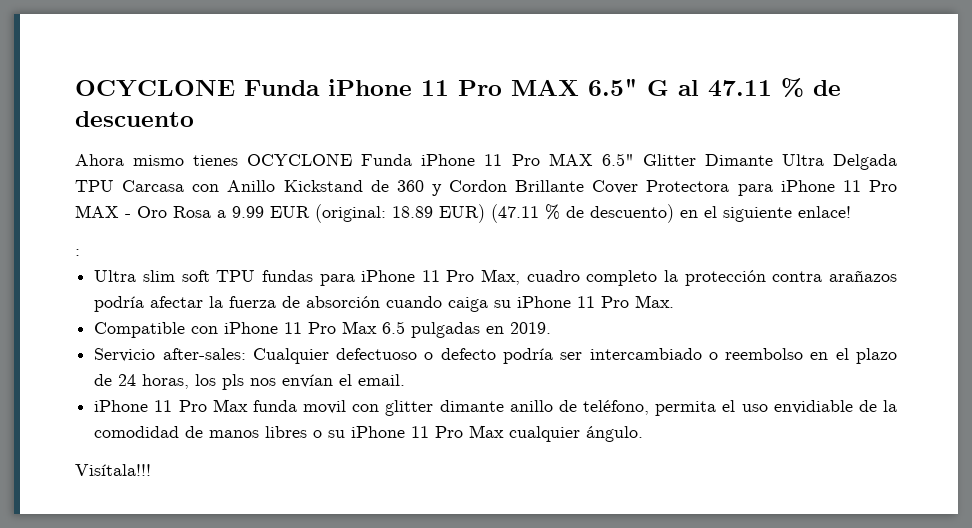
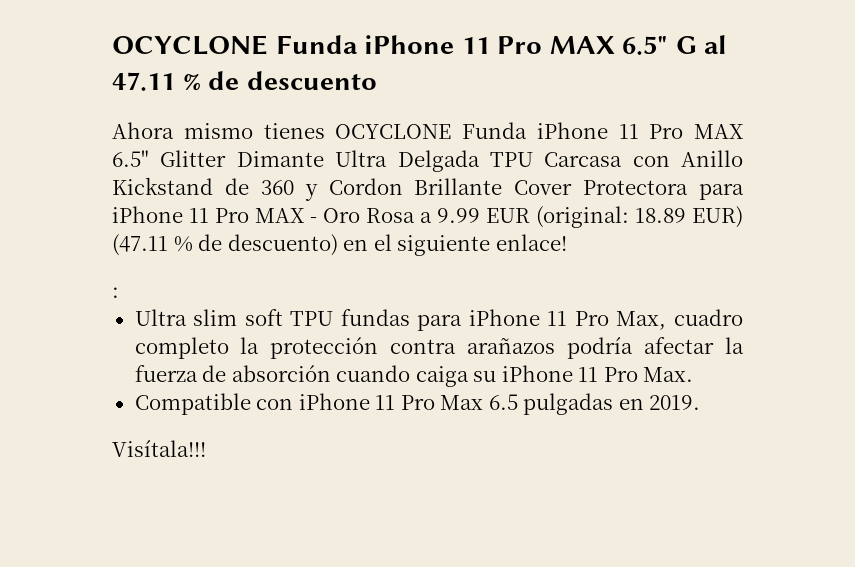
- Servicio after-sales: Cualquier defectuoso o defecto podría ser intercambiado o reembolso en el plazo de 24 horas, los pls nos envían el email.
- iPhone 11 Pro Max funda movil con glitter dimante anillo de teléfono, permita el uso envidiable de la comodidad de manos libres o su iPhone 11 Pro Max cualquier ángulo.

